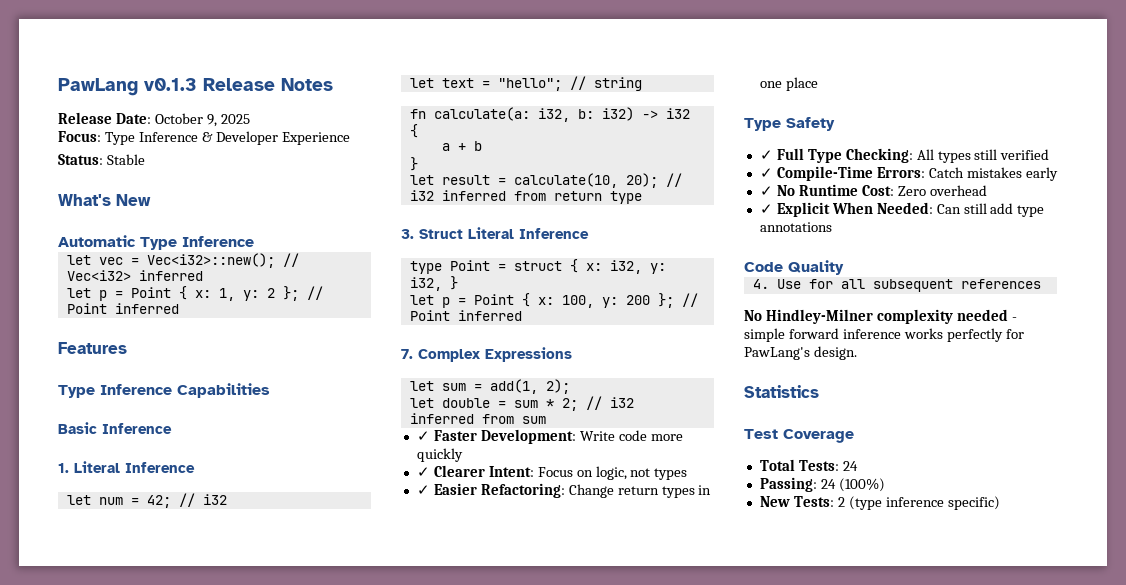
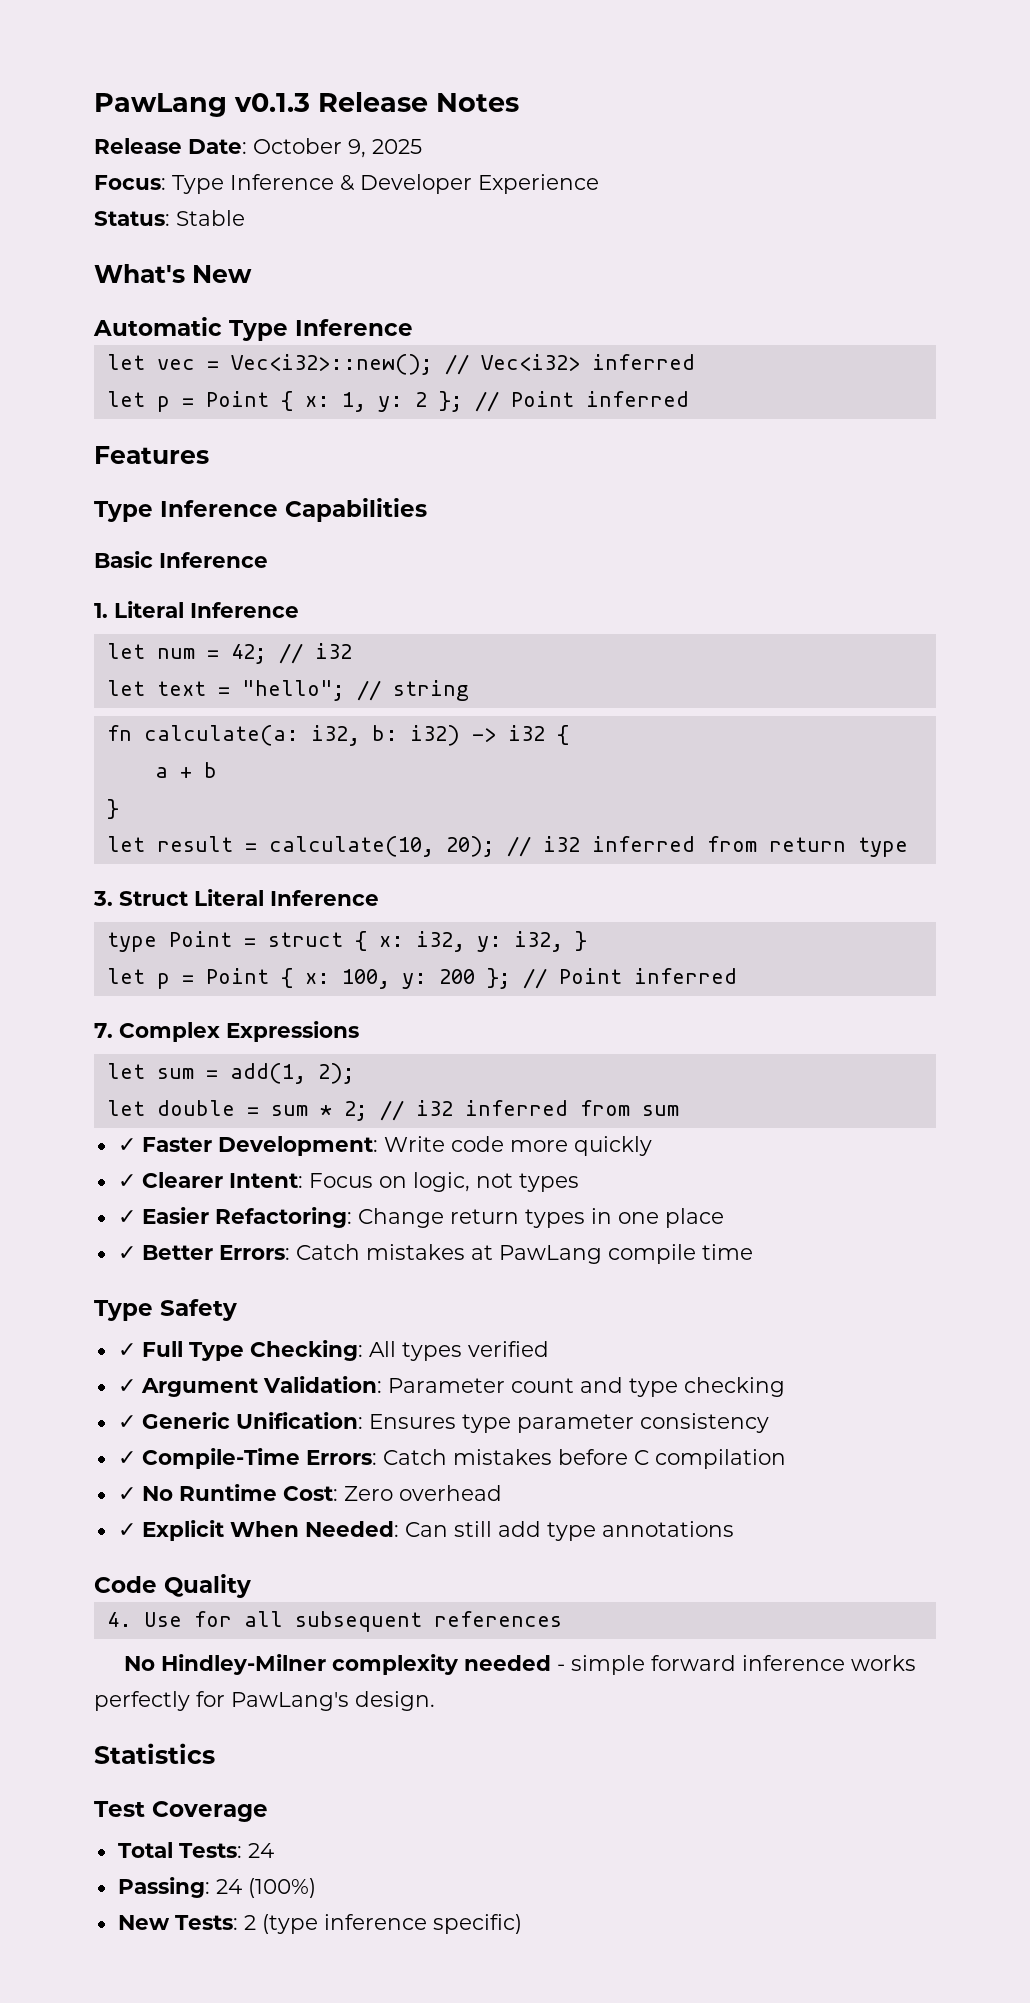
+ ✓ Better Errors: Catch mistakes at PawLang compile time
- ✓ Full Type Checking: All types still verified
+ ✓ Full Type Checking: All types verified
+ ✓ Argument Validation: Parameter count and type checking
+ ✓ Generic Unification: Ensures type parameter consistency
- ✓ Compile-Time Errors: Catch mistakes early
+ ✓ Compile-Time Errors: Catch mistakes before C compilation

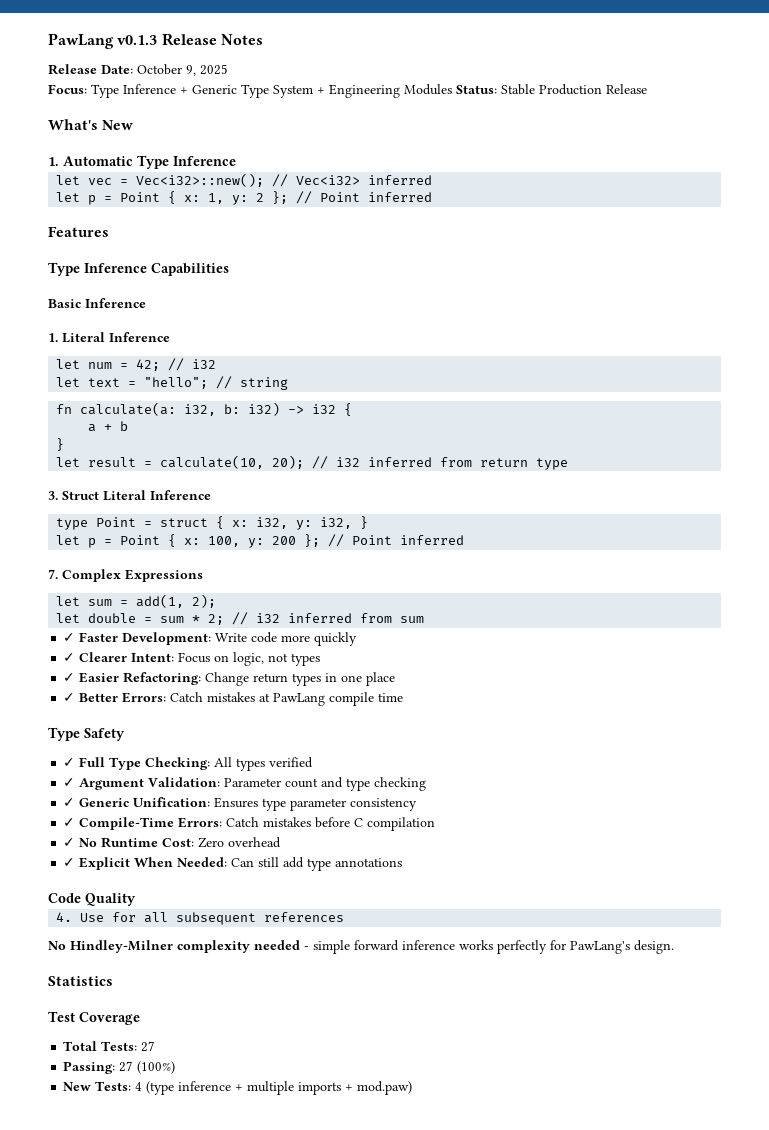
- Focus: Type Inference & Developer Experience
- Status: Stable
+ Focus: Type Inference + Generic Type System + Engineering Modules Status: Stable Production Release
- Automatic Type Inference
+ 1. Automatic Type Inference
- Total Tests: 24
+ Total Tests: 27
- Passing: 24 (100%)
+ Passing: 27 (100%)
- New Tests: 2 (type inference specific)
+ New Tests: 4 (type inference + multiple imports + mod.paw)

